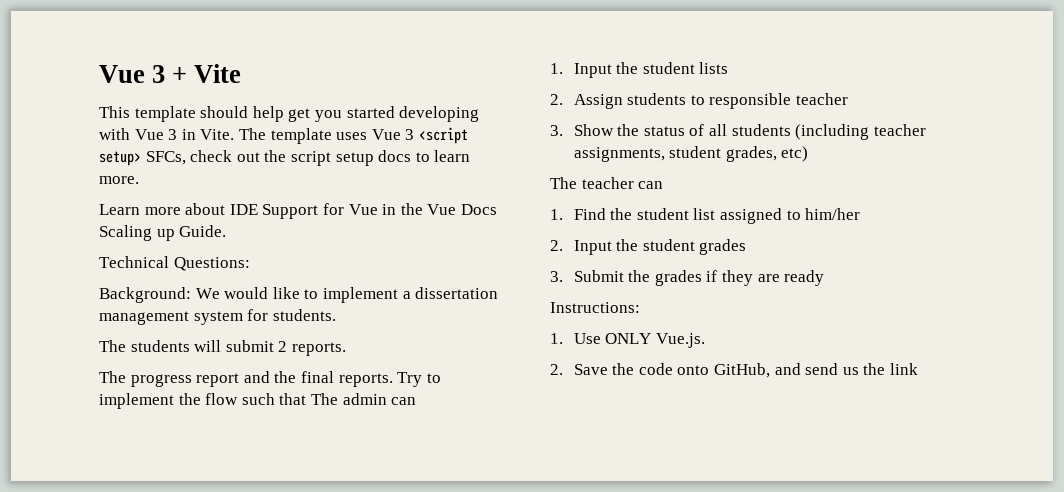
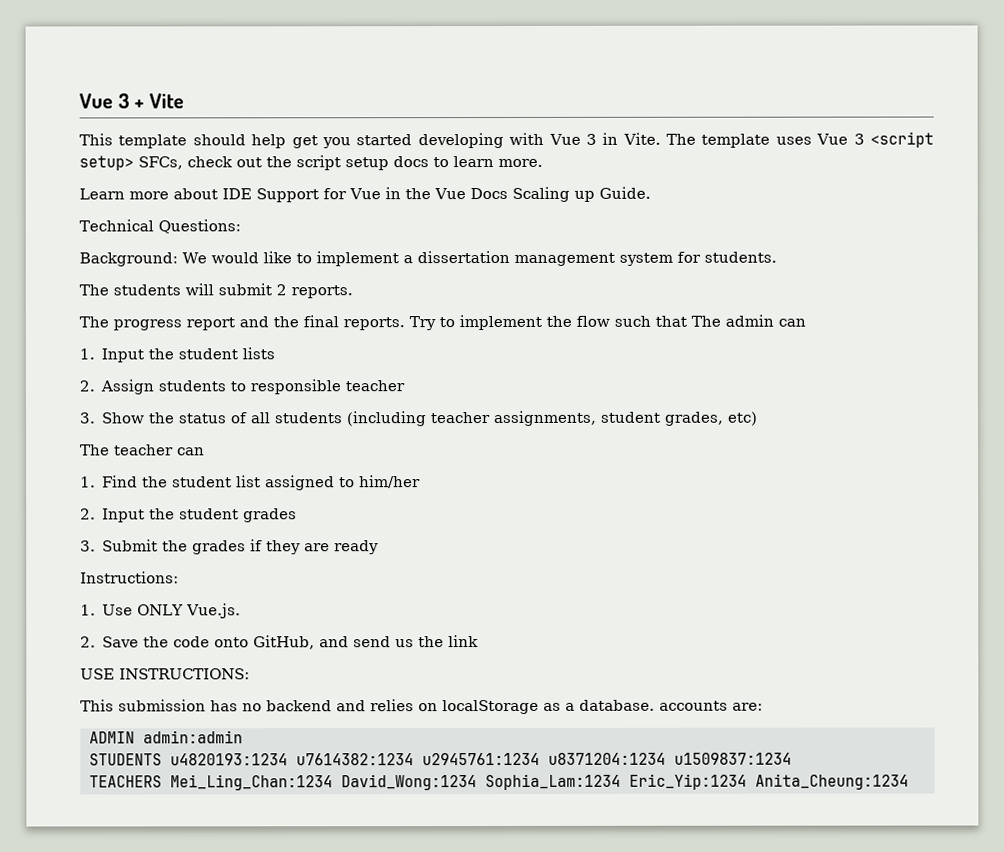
+ USE INSTRUCTIONS:
+ This submission has no backend and relies on localStorage as a database. accounts are:
+ ADMIN admin:admin
+ STUDENTS u4820193:1234 u7614382:1234 u2945761:1234 u8371204:1234 u1509837:1234
+ TEACHERS Mei_Ling_Chan:1234 David_Wong:1234 Sophia_Lam:1234 Eric_Yip:1234 Anita_Cheung:1234

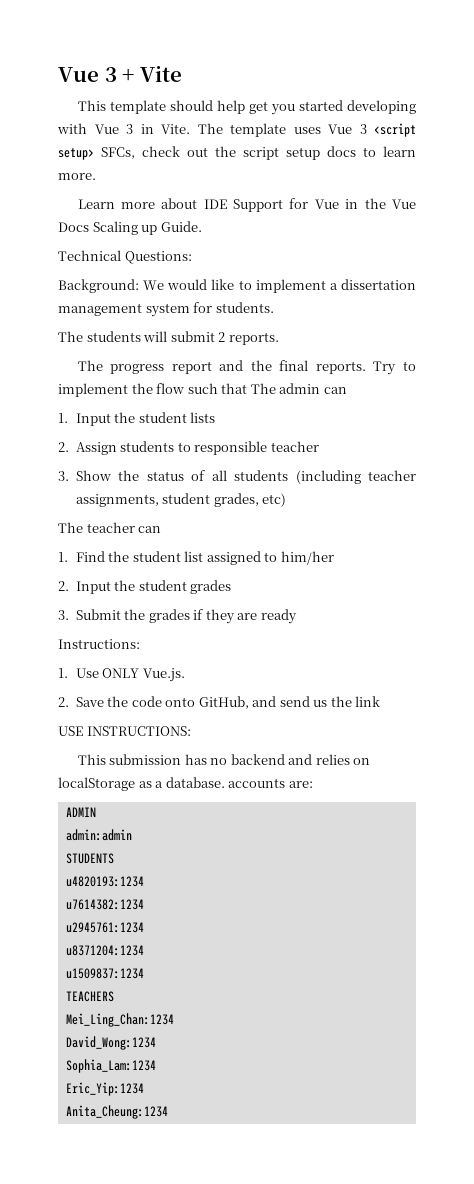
- ADMIN admin:admin
+ ADMIN
+ admin:admin
- STUDENTS u4820193:1234 u7614382:1234 u2945761:1234 u8371204:1234 u1509837:1234
+ STUDENTS
+ u4820193:1234
+ u7614382:1234
+ u2945761:1234
+ u8371204:1234
+ u1509837:1234
- TEACHERS Mei_Ling_Chan:1234 David_Wong:1234 Sophia_Lam:1234 Eric_Yip:1234 Anita_Cheung:1234
+ TEACHERS
+ Mei_Ling_Chan:1234
+ David_Wong:1234
+ Sophia_Lam:1234
+ Eric_Yip:1234
+ Anita_Cheung:1234

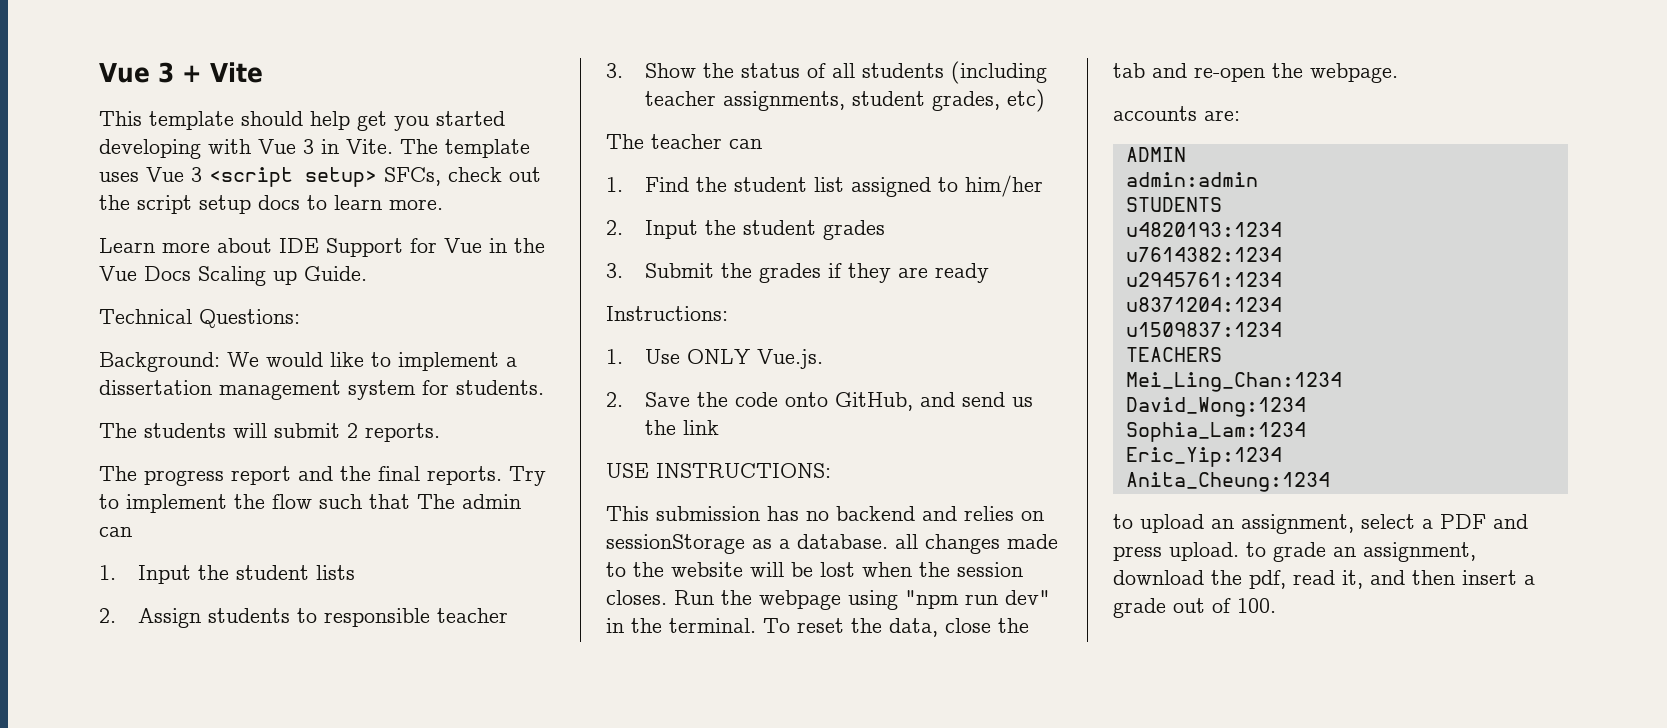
- This submission has no backend and relies on localStorage as a database. accounts are:
+ This submission has no backend and relies on sessionStorage as a database. all changes made to the website will be lost when the session closes. Run the webpage using "npm run dev" in the terminal. To reset the data, close the tab and re-open the webpage.
+ accounts are:
+ to upload an assignment, select a PDF and press upload. to grade an assignment, download the pdf, read it, and then insert a grade out of 100.

